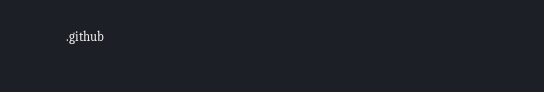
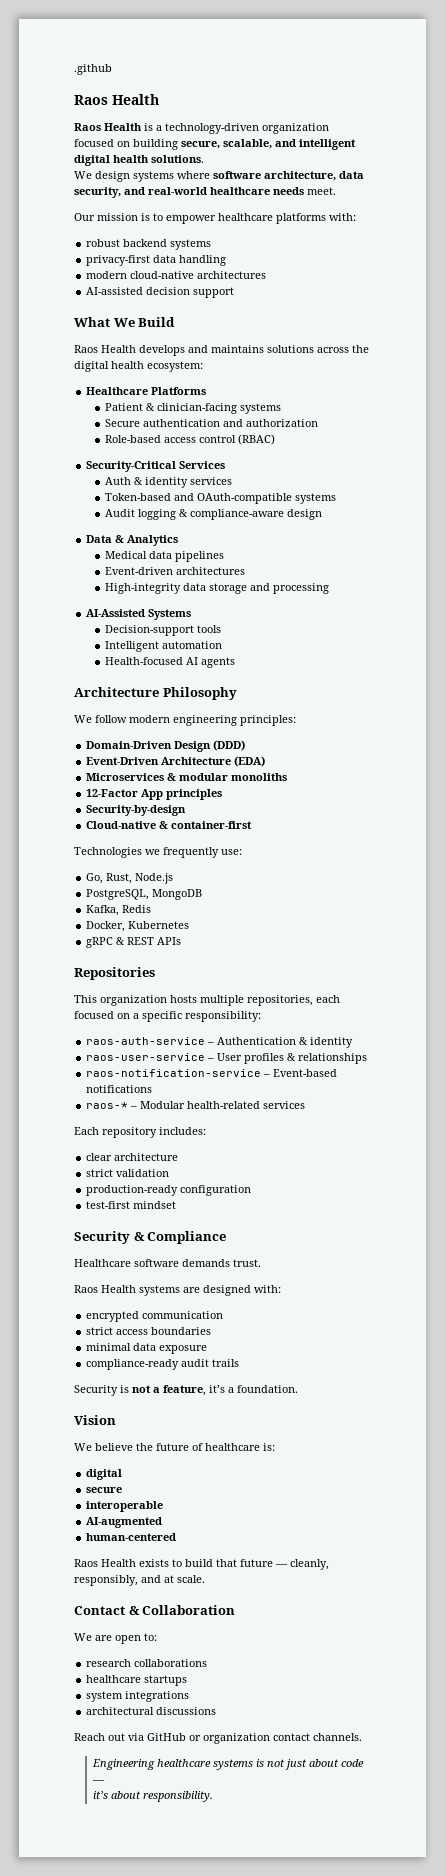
  .github
+ Raos Health
+ Raos Health is a technology-driven organization focused on building secure, scalable, and intelligent digital health solutions.
+ We design systems where software architecture, data security, and real-world healthcare needs meet.
+ Our mission is to empower healthcare platforms with:
+ robust backend systems
+ privacy-first data handling
+ modern cloud-native architectures
+ AI-assisted decision support
+ What We Build
+ Raos Health develops and maintains solutions across the digital health ecosystem:
+ Healthcare Platforms
+ Patient & clinician-facing systems
+ Secure authentication and authorization
+ Role-based access control (RBAC)
+ Security-Critical Services
+ Auth & identity services
+ Token-based and OAuth-compatible systems
+ Audit logging & compliance-aware design
+ Data & Analytics
+ Medical data pipelines
+ Event-driven architectures
+ High-integrity data storage and processing
+ AI-Assisted Systems
+ Decision-support tools
+ Intelligent automation
+ Health-focused AI agents
+ Architecture Philosophy
+ We follow modern engineering principles:
+ Domain-Driven Design (DDD)
+ Event-Driven Architecture (EDA)
+ Microservices & modular monoliths
+ 12-Factor App principles
+ Security-by-design
+ Cloud-native & container-first
+ Technologies we frequently use:
+ Go, Rust, Node.js
+ PostgreSQL, MongoDB
+ Kafka, Redis
+ Docker, Kubernetes
+ gRPC & REST APIs
+ Repositories
+ This organization hosts multiple repositories, each focused on a specific responsibility:
+ raos-auth-service – Authentication & identity
+ raos-user-service – User profiles & relationships
+ raos-notification-service – Event-based notifications
+ raos-* – Modular health-related services
+ Each repository includes:
+ clear architecture
+ strict validation
+ production-ready configuration
+ test-first mindset
+ Security & Compliance
+ Healthcare software demands trust.
+ Raos Health systems are designed with:
+ encrypted communication
+ strict access boundaries
+ minimal data exposure
+ compliance-ready audit trails
+ Security is not a feature, it’s a foundation.
+ Vision
+ We believe the future of healthcare is:
+ digital
+ secure
+ interoperable
+ AI-augmented
+ human-centered
+ Raos Health exists to build that future — cleanly, responsibly, and at scale.
+ Contact & Collaboration
+ We are open to:
+ research collaborations
+ healthcare startups
+ system integrations
+ architectural discussions
+ Reach out via GitHub or organization contact channels.
+ Engineering healthcare systems is not just about code —
+ it’s about responsibility.

